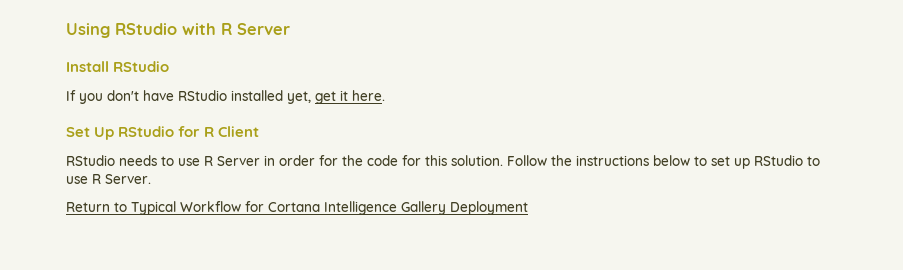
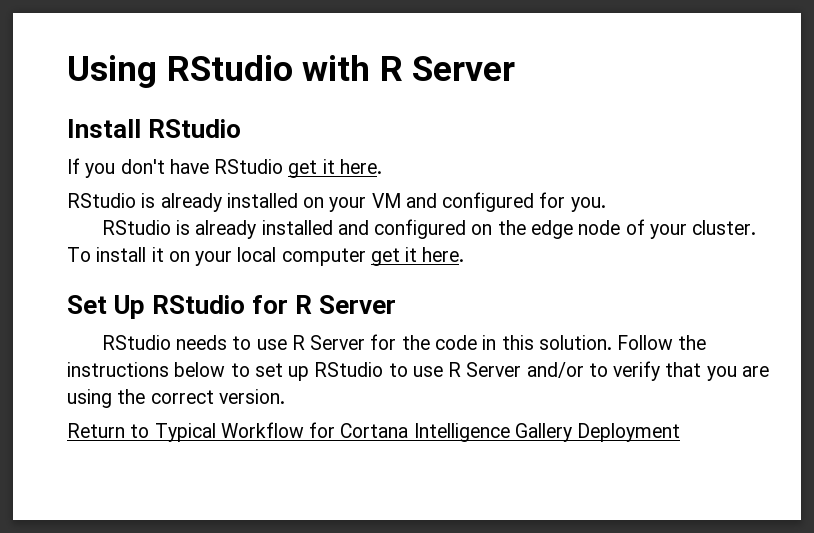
- If you don't have RStudio installed yet, get it here.
+ If you don't have RStudio get it here.
+ RStudio is already installed on your VM and configured for you.
+ RStudio is already installed and configured on the edge node of your cluster. To install it on your local computer get it here.
- Set Up RStudio for R Client
+ Set Up RStudio for R Server
- RStudio needs to use R Server in order for the code for this solution.
+ RStudio needs to use R Server for the code in this solution.
- Follow the instructions below to set up RStudio to use R Server.
+ Follow the instructions below to set up RStudio to use R Server and/or to verify that you are using the correct version.

